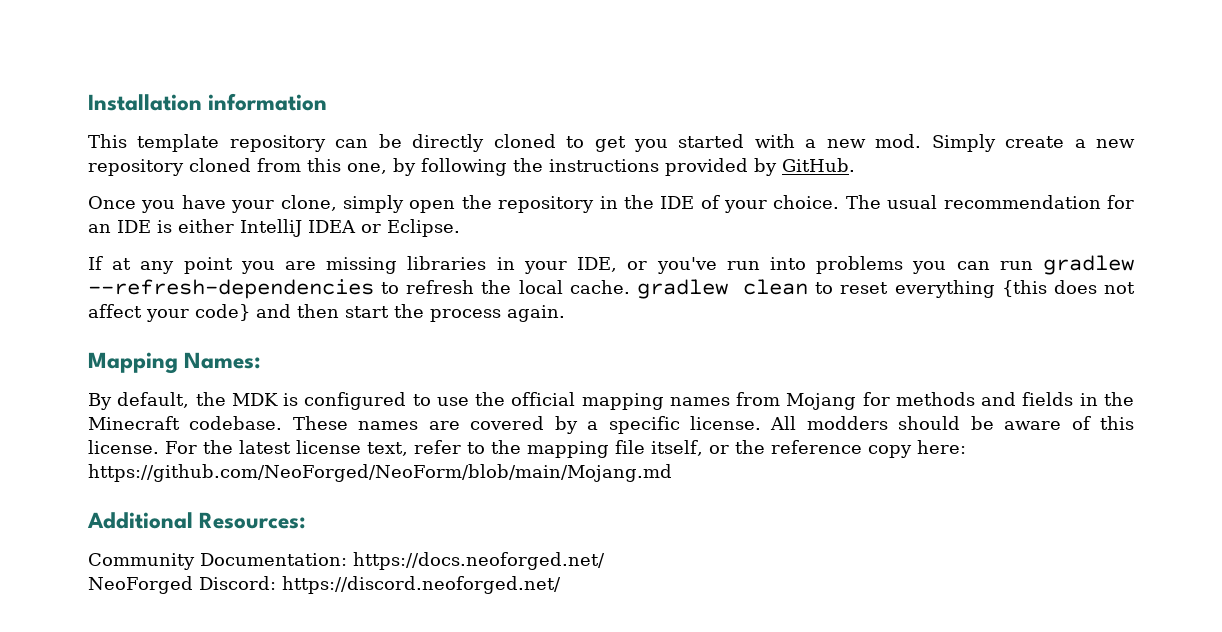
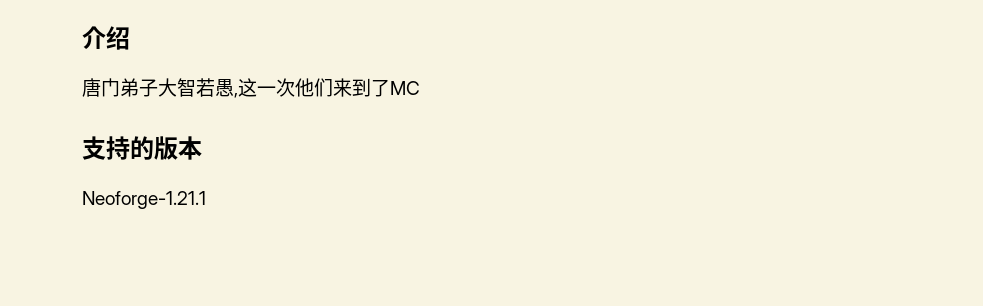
- Installation information
- This template repository can be directly cloned to get you started with a new mod. Simply create a new repository cloned from this one, by following the instructions provided by GitHub.
- Once you have your clone, simply open the repository in the IDE of your choice. The usual recommendation for an IDE is either IntelliJ IDEA or Eclipse.
- If at any point you are missing libraries in your IDE, or you've run into problems you can run gradlew --refresh-dependencies to refresh the local cache. gradlew clean to reset everything {this does not affect your code} and then start the process again.
- Mapping Names:
- By default, the MDK is configured to use the official mapping names from Mojang for methods and fields in the Minecraft codebase. These names are covered by a specific license. All modders should be aware of this license. For the latest license text, refer to the mapping file itself, or the reference copy here: https://github.com/NeoForged/NeoForm/blob/main/Mojang.md
- Additional Resources:
- Community Documentation: https://docs.neoforged.net/
- NeoForged Discord: https://discord.neoforged.net/
+ 介绍
+ 唐门弟子大智若愚,这一次他们来到了MC
+ 支持的版本
+ Neoforge-1.21.1

